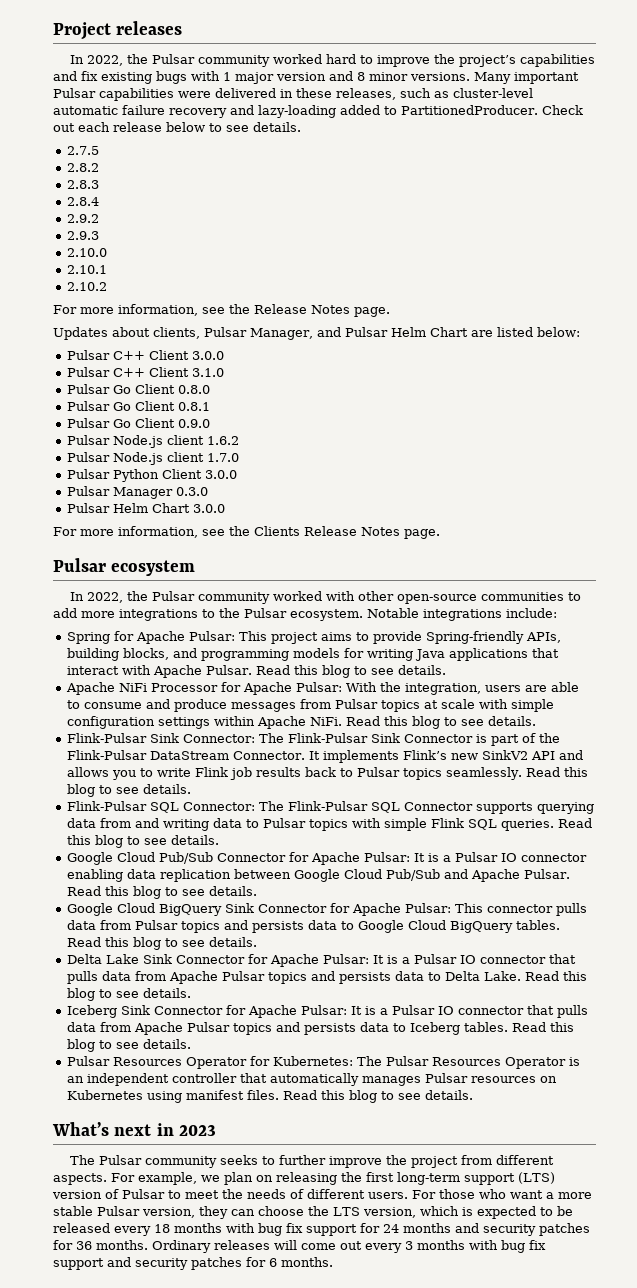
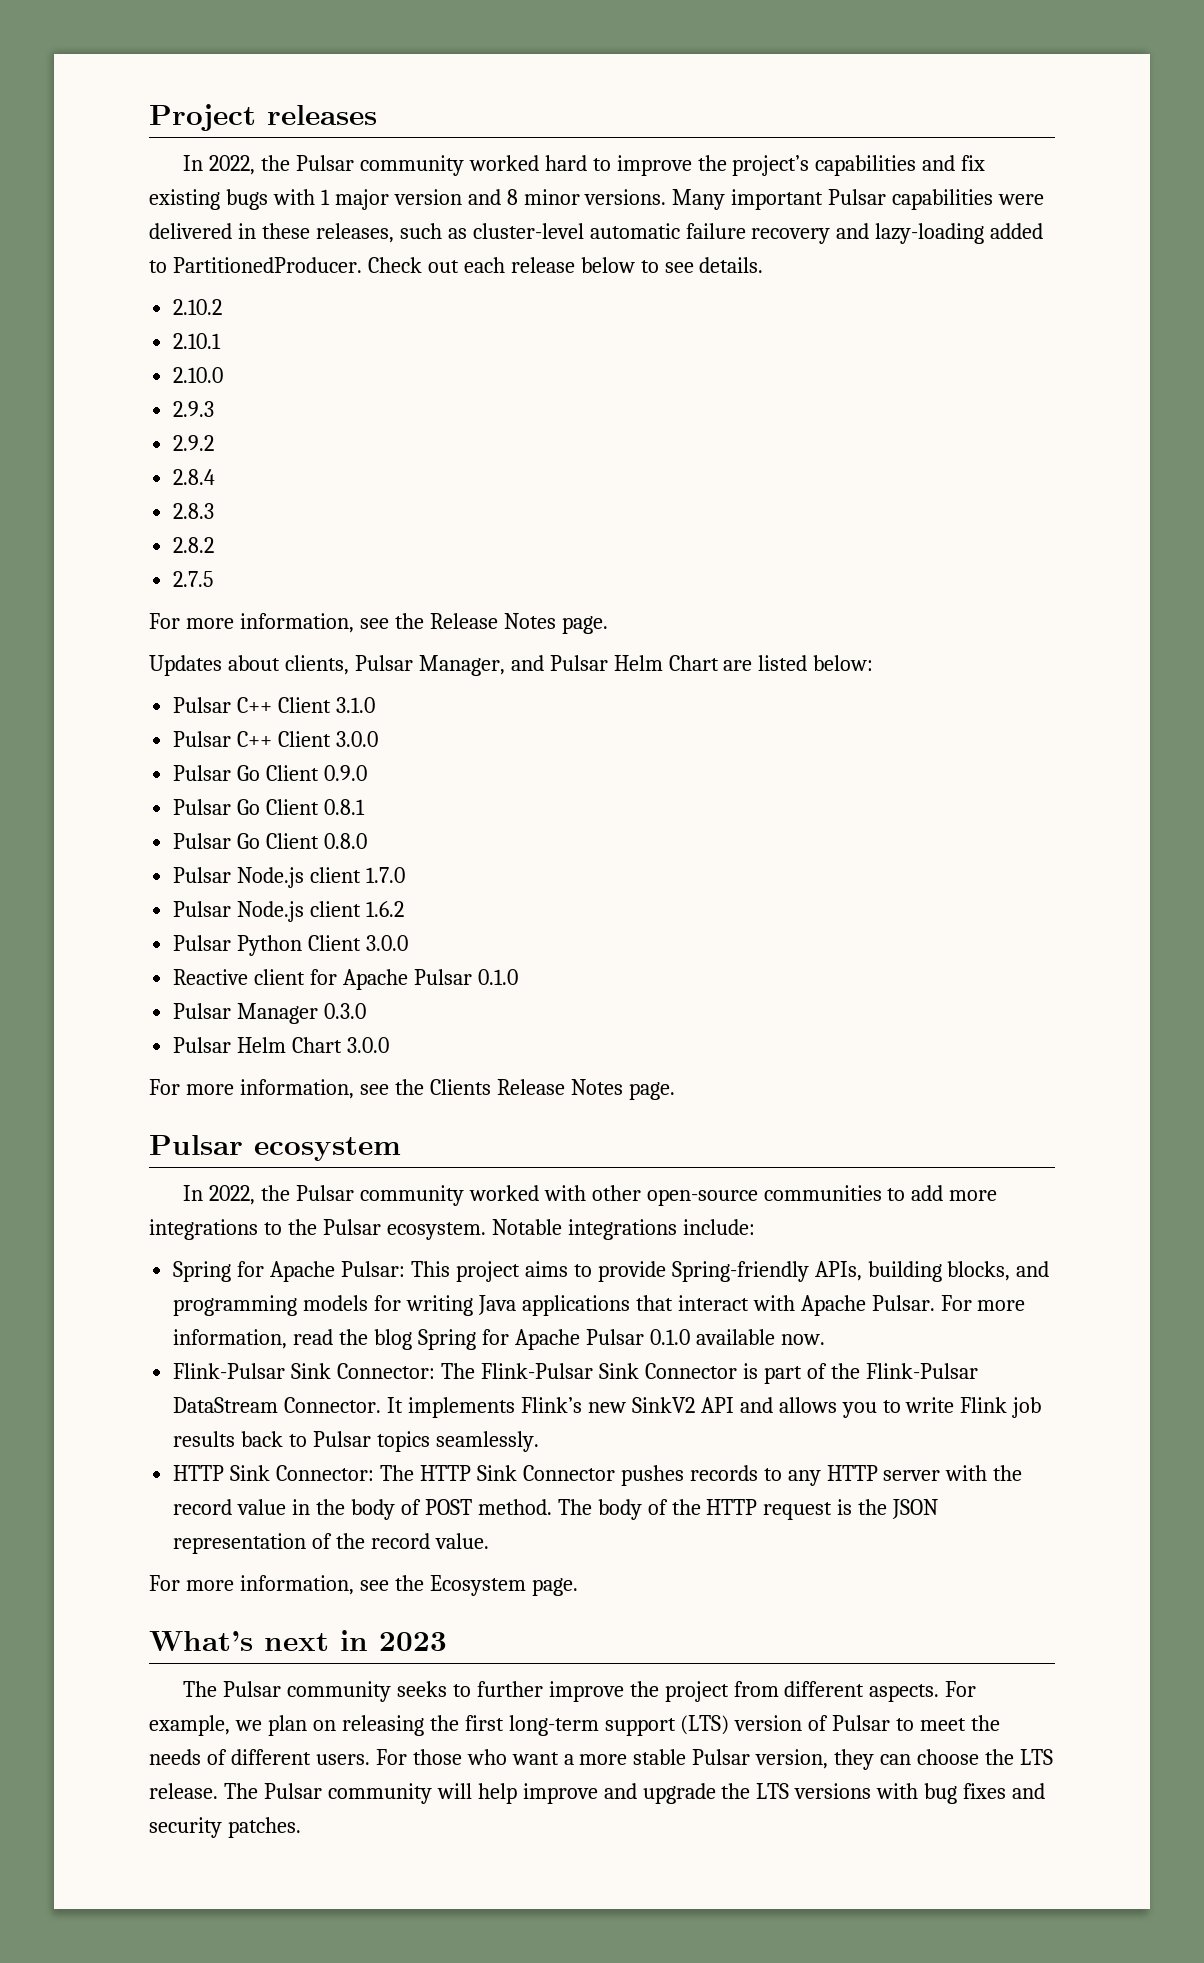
+ 2.10.2
+ 2.10.1
+ 2.10.0
+ 2.9.3
+ 2.9.2
+ 2.8.4
+ 2.8.3
+ 2.8.2
  2.7.5
- 2.8.2
- 2.8.3
- 2.8.4
- 2.9.2
- 2.9.3
- 2.10.0
- 2.10.1
- 2.10.2
+ Pulsar C++ Client 3.1.0
  Pulsar C++ Client 3.0.0
- Pulsar C++ Client 3.1.0
- Pulsar Go Client 0.8.0
+ Pulsar Go Client 0.9.0
- Pulsar Go Client 0.9.0
+ Pulsar Go Client 0.8.0
+ Pulsar Node.js client 1.7.0
- Pulsar Node.js client 1.7.0
+ Reactive client for Apache Pulsar 0.1.0
- Spring for Apache Pulsar: This project aims to provide Spring-friendly APIs, building blocks, and programming models for writing Java applications that interact with Apache Pulsar. Read this blog to see details.
- Apache NiFi Processor for Apache Pulsar: With the integration, users are able to consume and produce messages from Pulsar topics at scale with simple configuration settings within Apache NiFi. Read this blog to see details.
+ Spring for Apache Pulsar: This project aims to provide Spring-friendly APIs, building blocks, and programming models for writing Java applications that interact with Apache Pulsar. For more information, read the blog Spring for Apache Pulsar 0.1.0 available now.
- It implements Flink’s new SinkV2 API and allows you to write Flink job results back to Pulsar topics seamlessly. Read this blog to see details.
- Flink-Pulsar SQL Connector: The Flink-Pulsar SQL Connector supports querying data from and writing data to Pulsar topics with simple Flink SQL queries. Read this blog to see details.
- Google Cloud Pub/Sub Connector for Apache Pulsar: It is a Pulsar IO connector enabling data replication between Google Cloud Pub/Sub and Apache Pulsar. Read this blog to see details.
- Google Cloud BigQuery Sink Connector for Apache Pulsar: This connector pulls data from Pulsar topics and persists data to Google Cloud BigQuery tables. Read this blog to see details.
- Delta Lake Sink Connector for Apache Pulsar: It is a Pulsar IO connector that pulls data from Apache Pulsar topics and persists data to Delta Lake. Read this blog to see details.
- Iceberg Sink Connector for Apache Pulsar: It is a Pulsar IO connector that pulls data from Apache Pulsar topics and persists data to Iceberg tables. Read this blog to see details.
- Pulsar Resources Operator for Kubernetes: The Pulsar Resources Operator is an independent controller that automatically manages Pulsar resources on Kubernetes using manifest files. Read this blog to see details.
+ It implements Flink’s new SinkV2 API and allows you to write Flink job results back to Pulsar topics seamlessly.
+ HTTP Sink Connector: The HTTP Sink Connector pushes records to any HTTP server with the record value in the body of POST method. The body of the HTTP request is the JSON representation of the record value.
+ For more information, see the Ecosystem page.
- For those who want a more stable Pulsar version, they can choose the LTS version, which is expected to be released every 18 months with bug fix support for 24 months and security patches for 36 months. Ordinary releases will come out every 3 months with bug fix support and security patches for 6 months.
+ For those who want a more stable Pulsar version, they can choose the LTS release. The Pulsar community will help improve and upgrade the LTS versions with bug fixes and security patches.

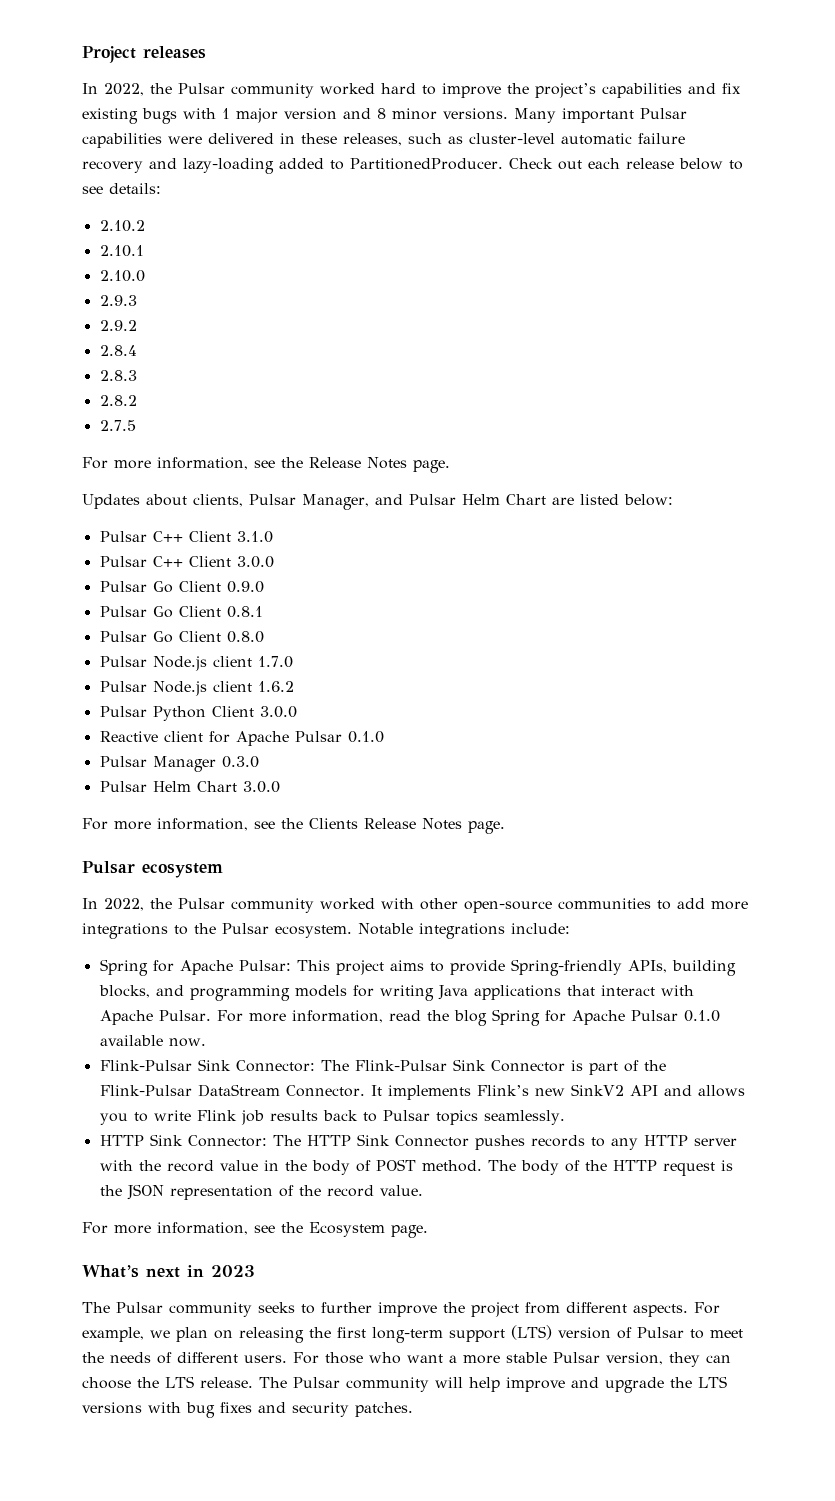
- Check out each release below to see details.
+ Check out each release below to see details:

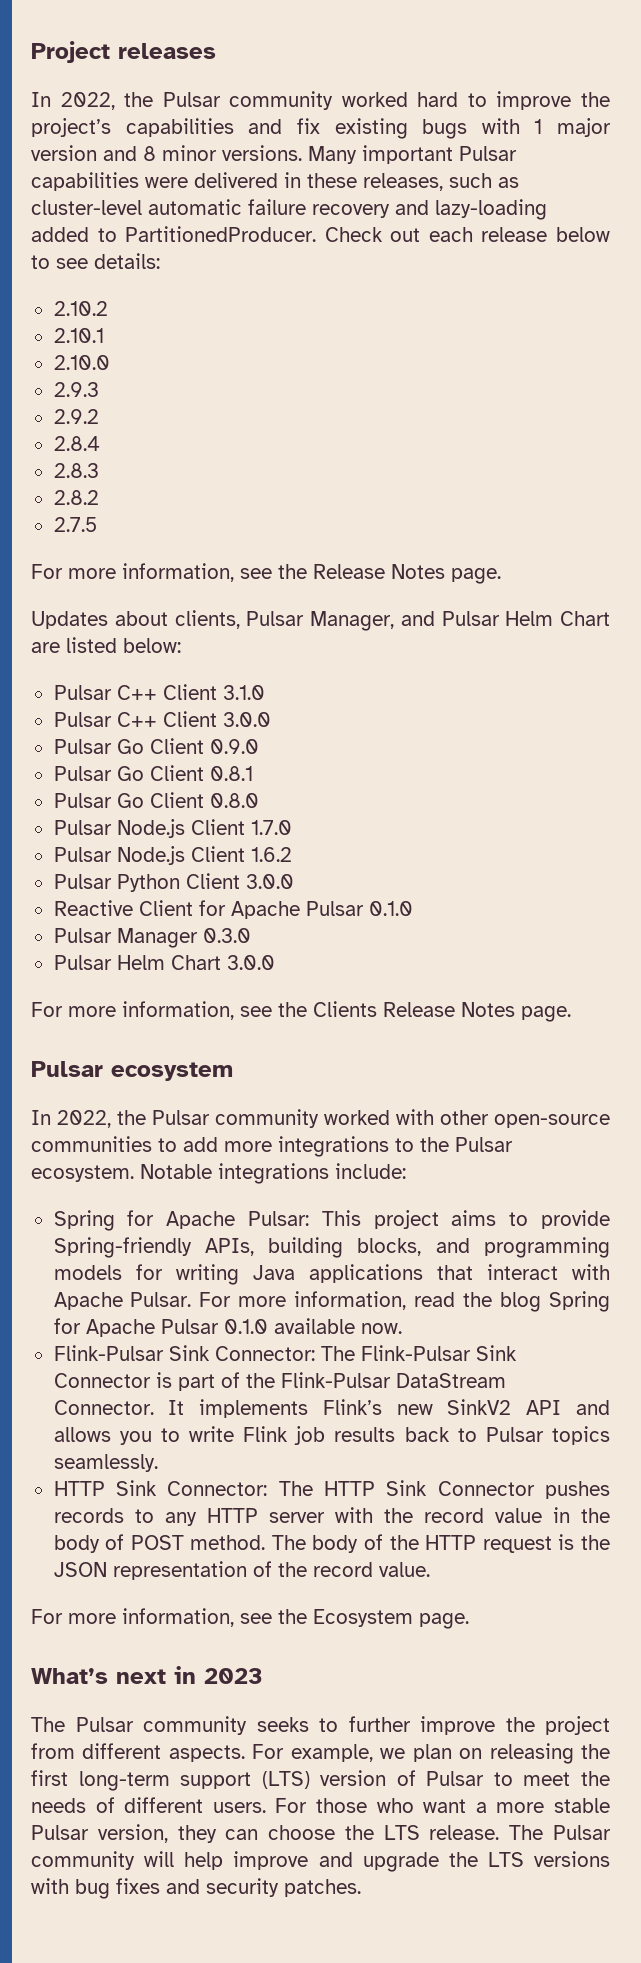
- Pulsar Node.js client 1.7.0
+ Pulsar Node.js Client 1.7.0
- Pulsar Node.js client 1.6.2
+ Pulsar Node.js Client 1.6.2
- Reactive client for Apache Pulsar 0.1.0
+ Reactive Client for Apache Pulsar 0.1.0

